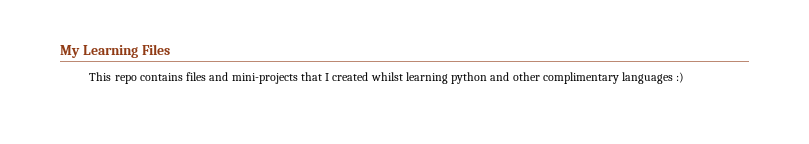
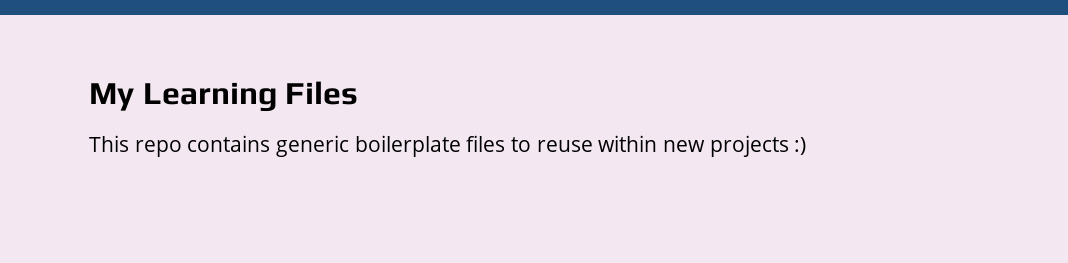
- This repo contains files and mini-projects that I created whilst learning python and other complimentary languages :)
+ This repo contains generic boilerplate files to reuse within new projects :)

